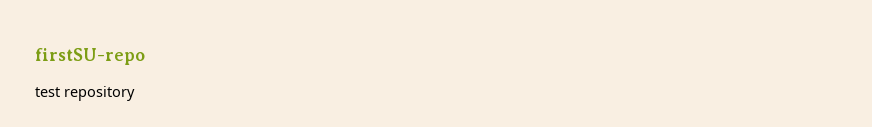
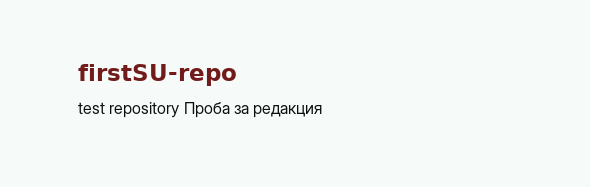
- test repository
+ test repository Проба за редакция

